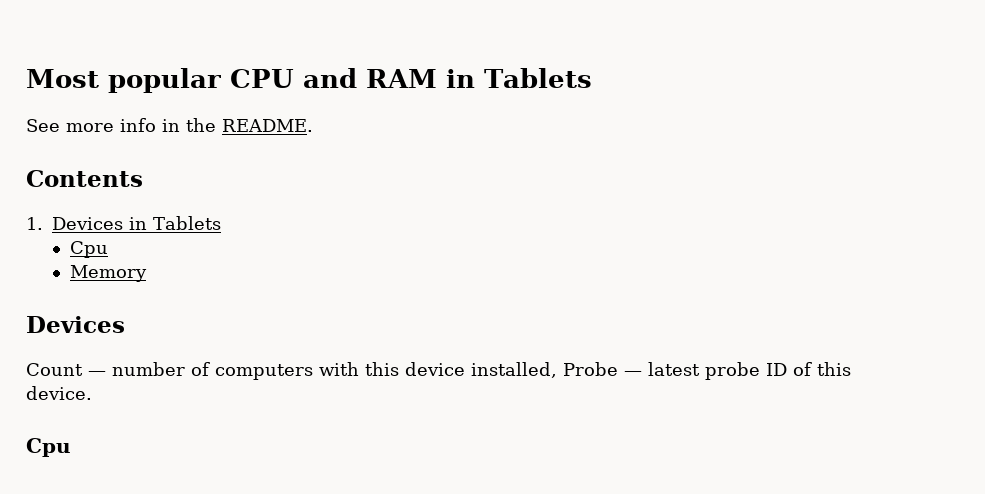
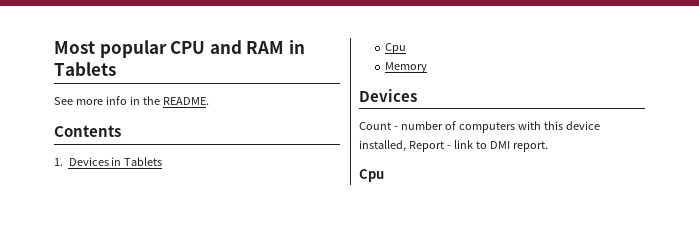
- Count — number of computers with this device installed, Probe — latest probe ID of this device.
+ Count - number of computers with this device installed, Report - link to DMI report.

